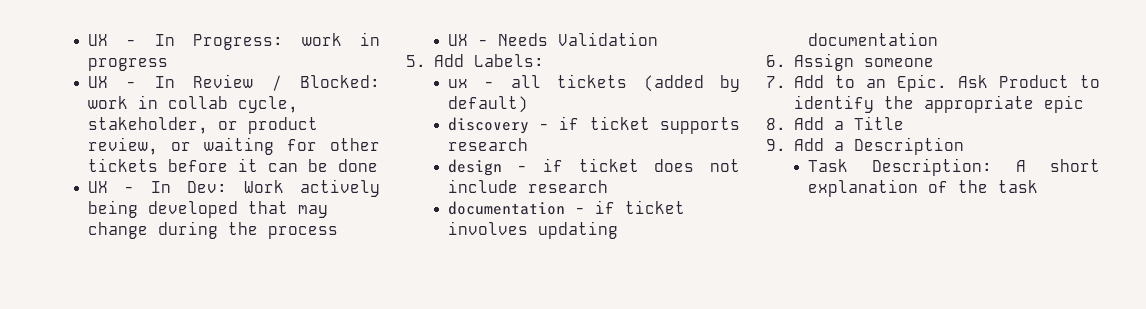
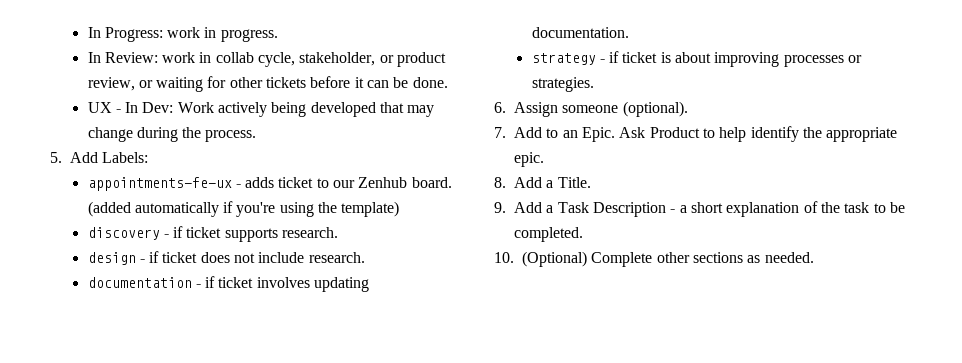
- UX - In Progress: work in progress
- UX - In Review / Blocked: work in collab cycle, stakeholder, or product review, or waiting for other tickets before it can be done
+ In Progress: work in progress.
+ In Review: work in collab cycle, stakeholder, or product review, or waiting for other tickets before it can be done.
- UX - In Dev: Work actively being developed that may change during the process
- UX - Needs Validation
+ UX - In Dev: Work actively being developed that may change during the process.
  5. Add Labels:
- ux - all tickets (added by default)
+ appointments-fe-ux - adds ticket to our Zenhub board. (added automatically if you're using the template)
- discovery - if ticket supports research
+ discovery - if ticket supports research.
- design - if ticket does not include research
+ design - if ticket does not include research.
- documentation - if ticket involves updating documentation
+ documentation - if ticket involves updating documentation.
+ strategy - if ticket is about improving processes or strategies.
- 6. Assign someone
+ 6. Assign someone (optional).
- Ask Product to identify the appropriate epic
+ Ask Product to help identify the appropriate epic.
- 8. Add a Title
+ 8. Add a Title.
- 9. Add a Description
- Task Description: A short explanation of the task
+ 9. Add a Task Description - a short explanation of the task to be completed.
+ 10. (Optional) Complete other sections as needed.

